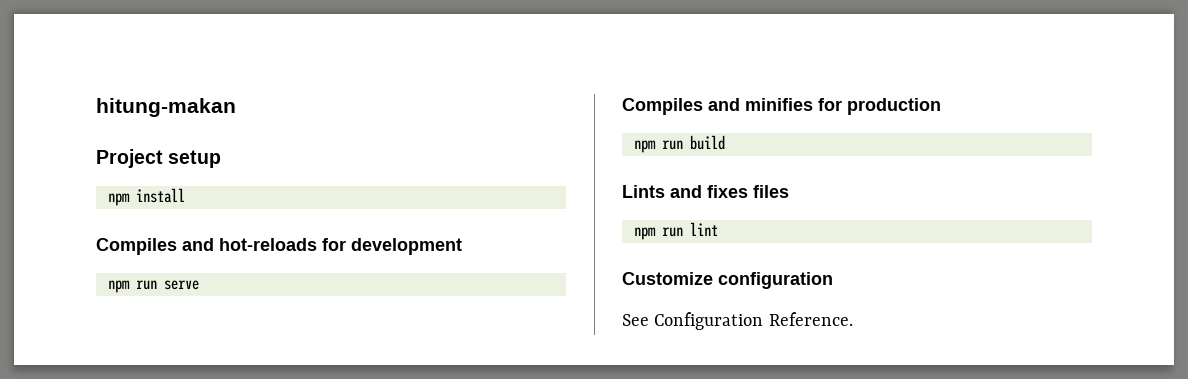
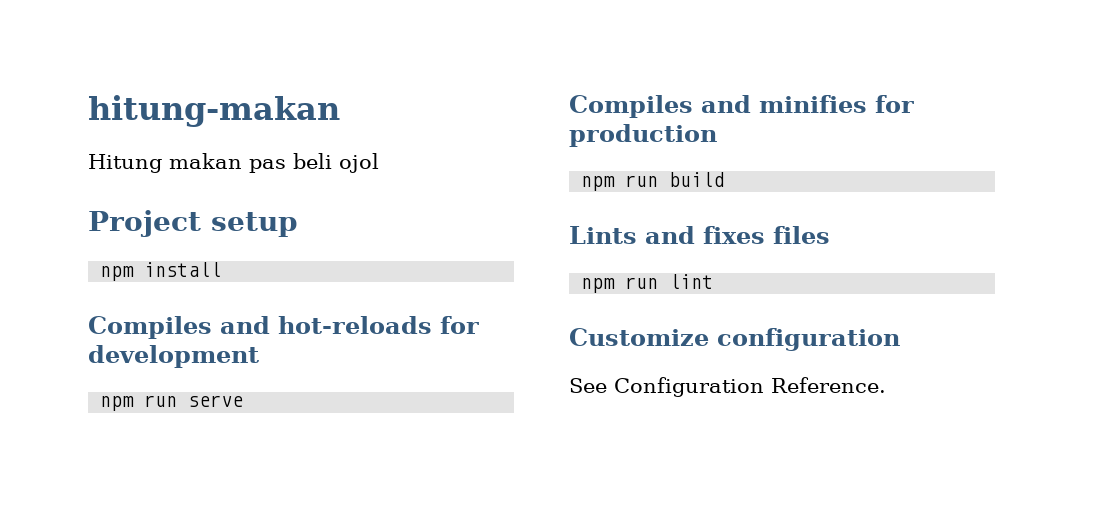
+ Hitung makan pas beli ojol

